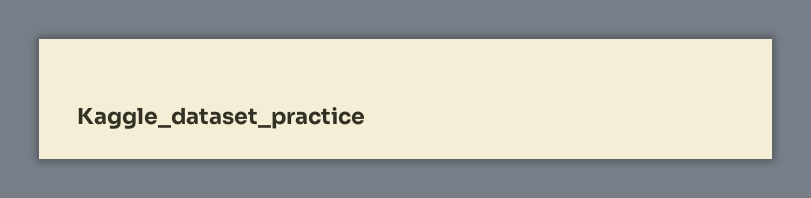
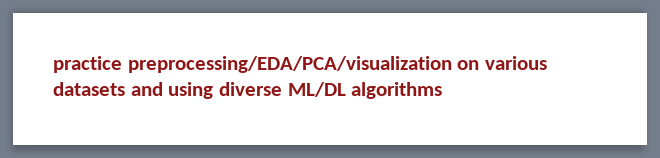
- Kaggle_dataset_practice
+ practice preprocessing/EDA/PCA/visualization on various datasets and using diverse ML/DL algorithms

